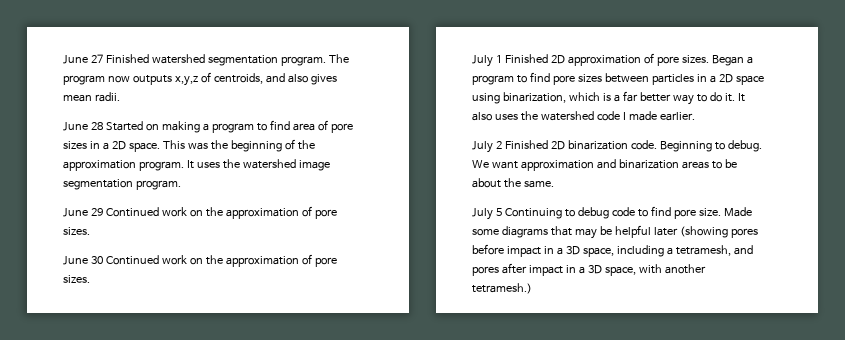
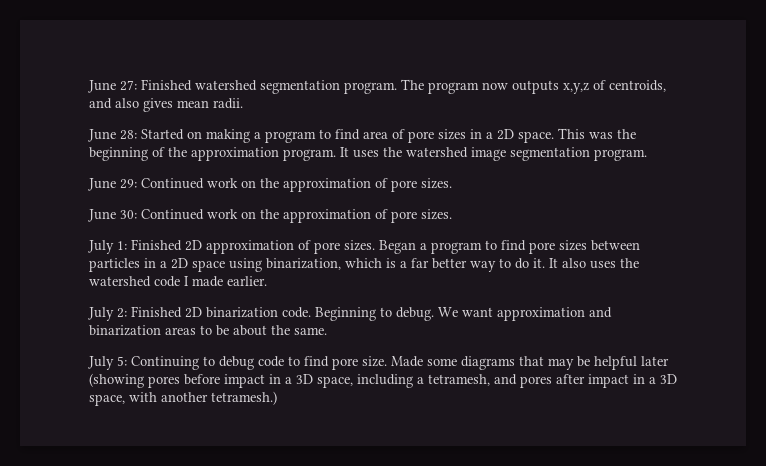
- June 27 Finished watershed segmentation program.
+ June 27: Finished watershed segmentation program.
- June 28 Started on making a program to find area of pore sizes in a 2D space.
+ June 28: Started on making a program to find area of pore sizes in a 2D space.
- June 29 Continued work on the approximation of pore sizes.
+ June 29: Continued work on the approximation of pore sizes.
- June 30 Continued work on the approximation of pore sizes.
+ June 30: Continued work on the approximation of pore sizes.
- July 1 Finished 2D approximation of pore sizes.
+ July 1: Finished 2D approximation of pore sizes.
- July 2 Finished 2D binarization code.
+ July 2: Finished 2D binarization code.
- July 5 Continuing to debug code to find pore size.
+ July 5: Continuing to debug code to find pore size.

